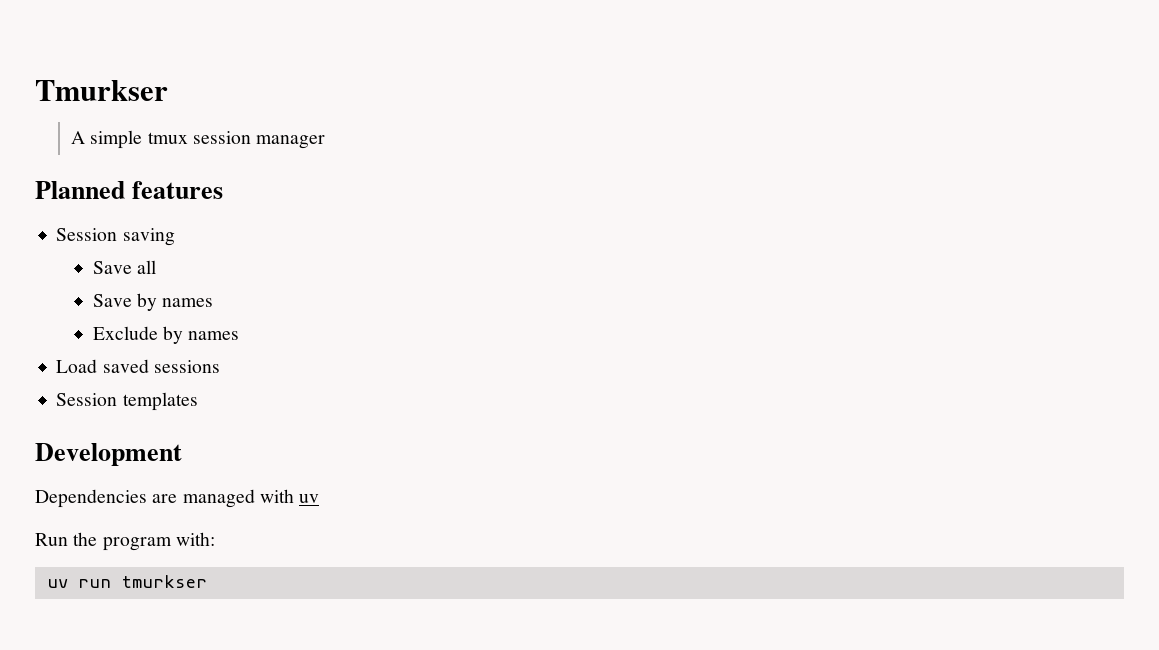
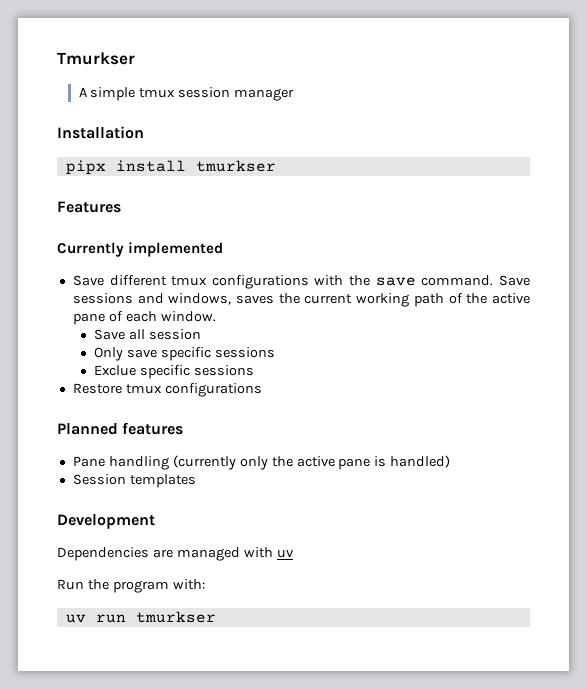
+ Installation
+ pipx install tmurkser
+ Features
+ Currently implemented
+ Save different tmux configurations with the save command. Save sessions and windows, saves the current working path of the active pane of each window.
+ Save all session
+ Only save specific sessions
+ Exclue specific sessions
+ Restore tmux configurations
  Planned features
- Session saving
- Save all
- Save by names
- Exclude by names
- Load saved sessions
+ Pane handling (currently only the active pane is handled)

